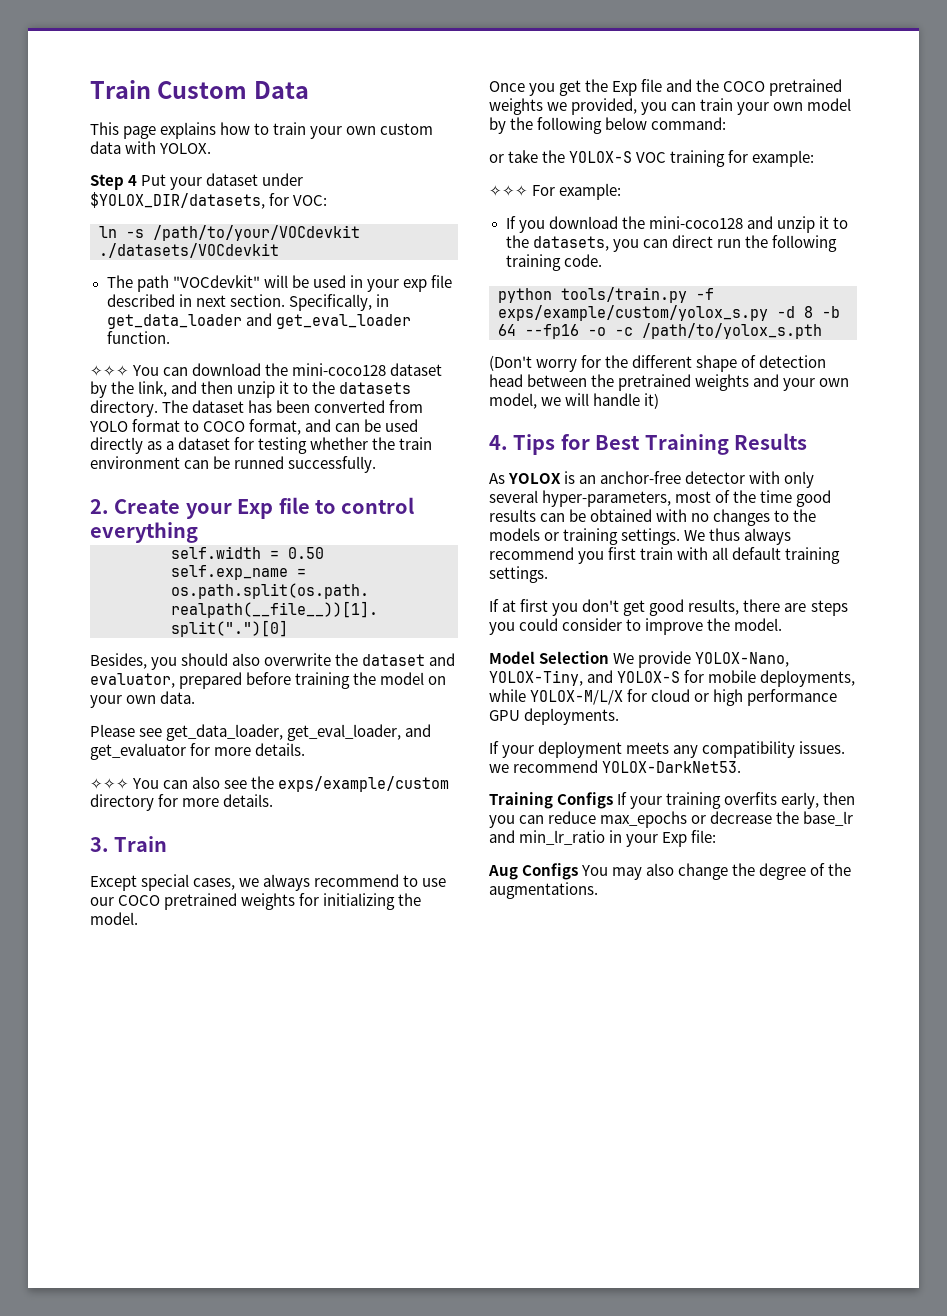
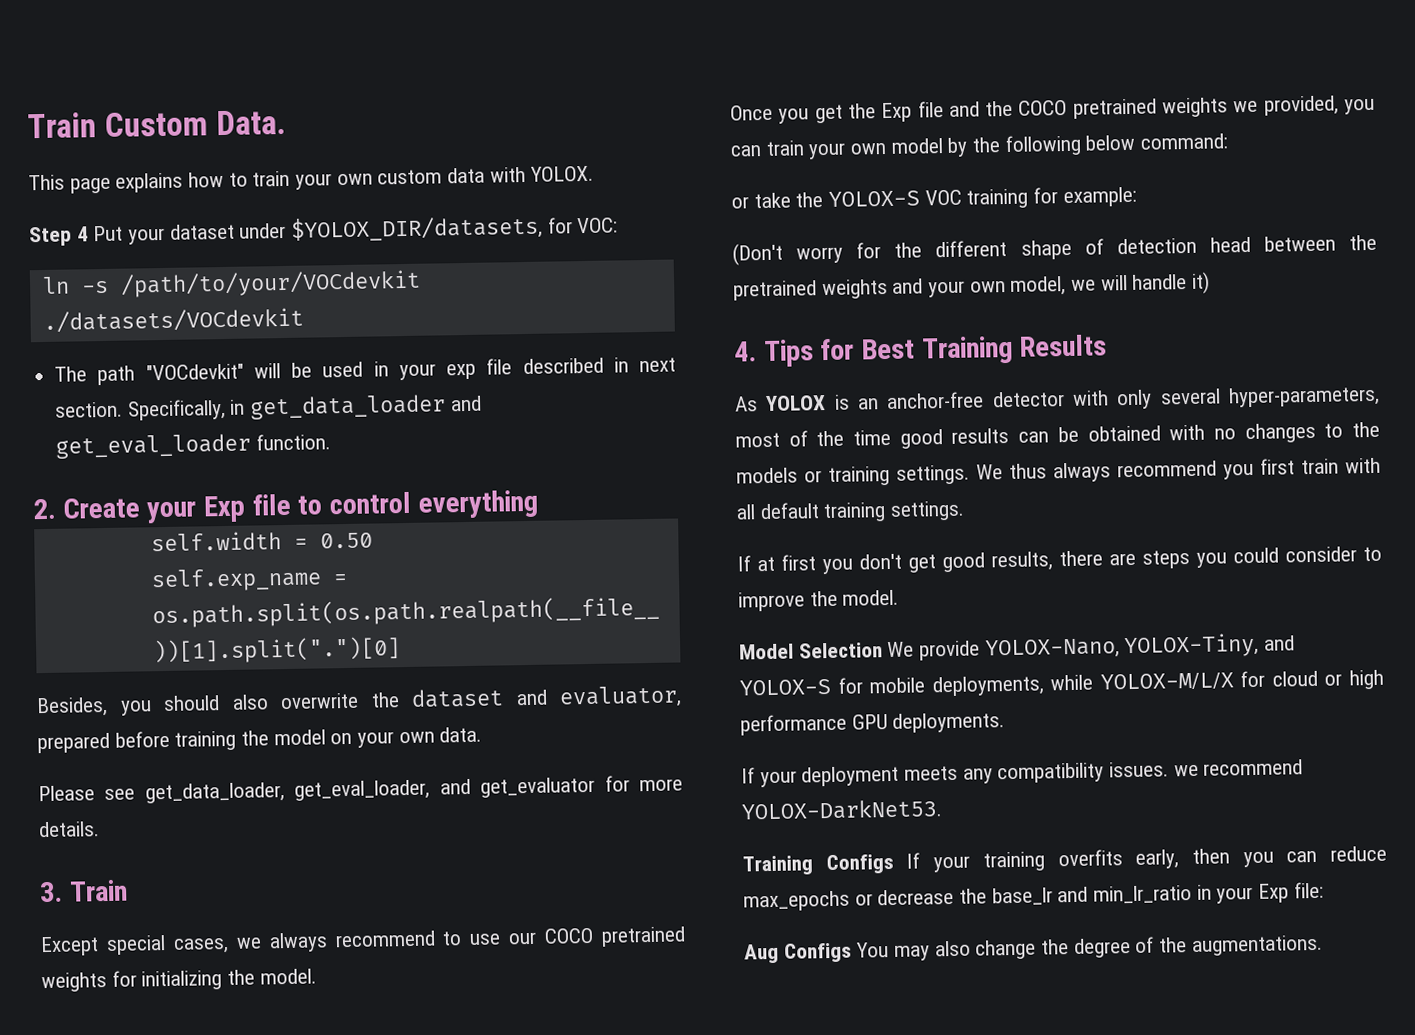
- Train Custom Data
+ Train Custom Data.
- ✧✧✧ You can download the mini-coco128 dataset by the link, and then unzip it to the datasets directory. The dataset has been converted from YOLO format to COCO format, and can be used directly as a dataset for testing whether the train environment can be runned successfully.
- ✧✧✧ You can also see the exps/example/custom directory for more details.
- ✧✧✧ For example:
- If you download the mini-coco128 and unzip it to the datasets, you can direct run the following training code.
- python tools/train.py -f exps/example/custom/yolox_s.py -d 8 -b 64 --fp16 -o -c /path/to/yolox_s.pth

